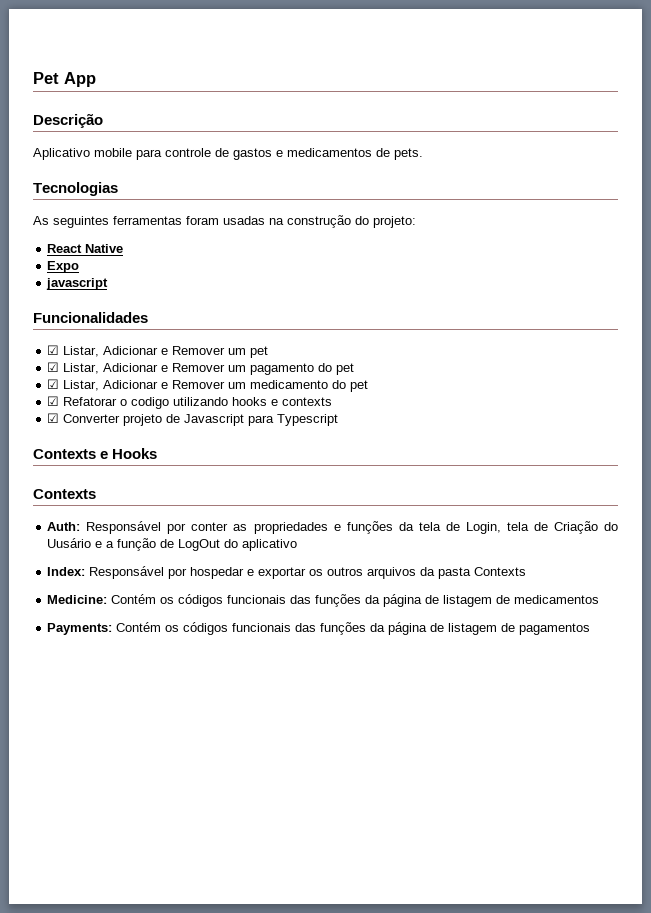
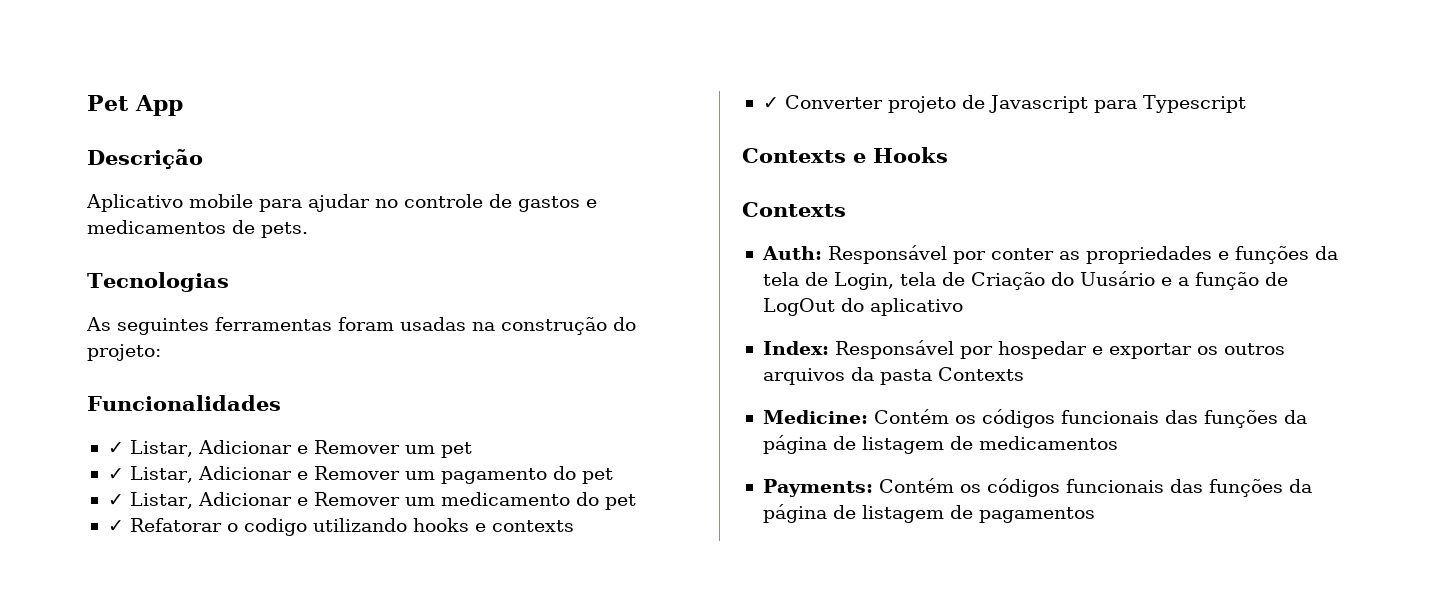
- Aplicativo mobile para controle de gastos e medicamentos de pets.
+ Aplicativo mobile para ajudar no controle de gastos e medicamentos de pets.
- React Native
- Expo
- javascript
- ☑ Listar, Adicionar e Remover um pet
+ ✓ Listar, Adicionar e Remover um pet
- ☑ Listar, Adicionar e Remover um pagamento do pet
+ ✓ Listar, Adicionar e Remover um pagamento do pet
- ☑ Listar, Adicionar e Remover um medicamento do pet
+ ✓ Listar, Adicionar e Remover um medicamento do pet
- ☑ Refatorar o codigo utilizando hooks e contexts
+ ✓ Refatorar o codigo utilizando hooks e contexts
- ☑ Converter projeto de Javascript para Typescript
+ ✓ Converter projeto de Javascript para Typescript

